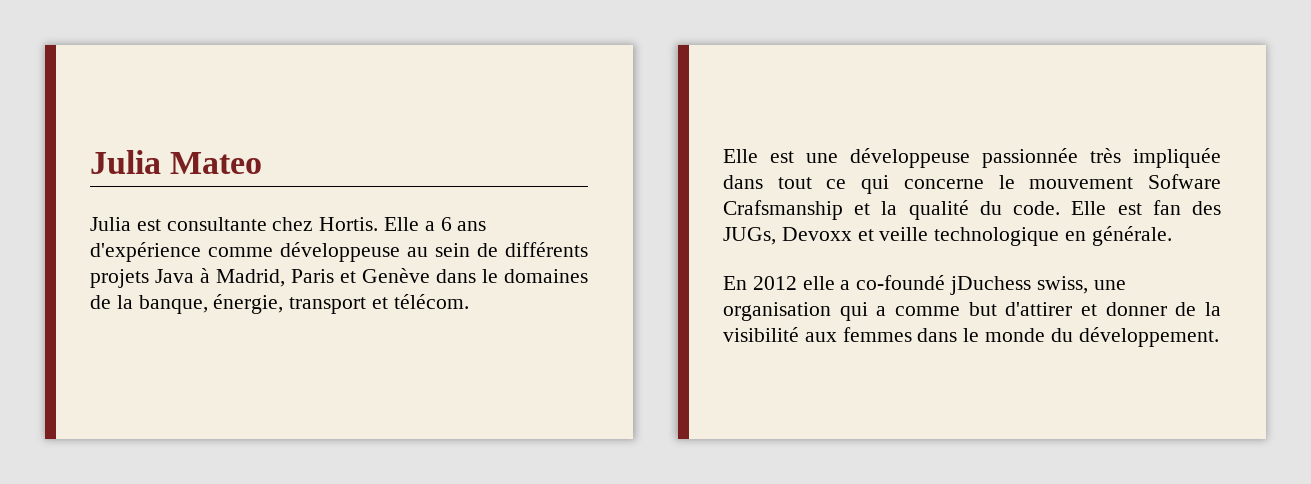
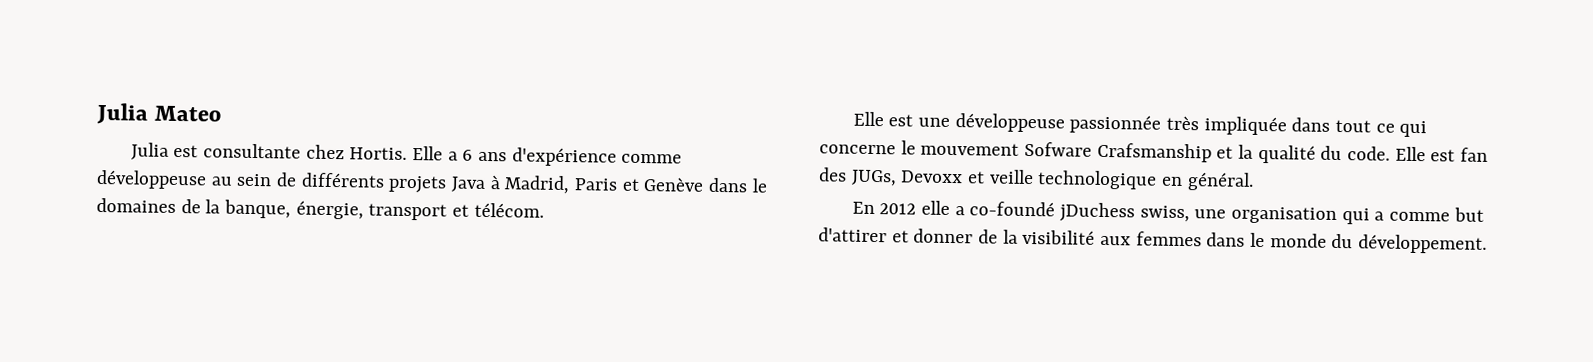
- Elle est fan des JUGs, Devoxx et veille technologique en générale.
+ Elle est fan des JUGs, Devoxx et veille technologique en général.

